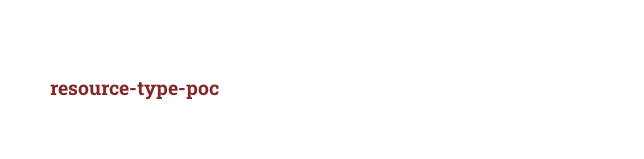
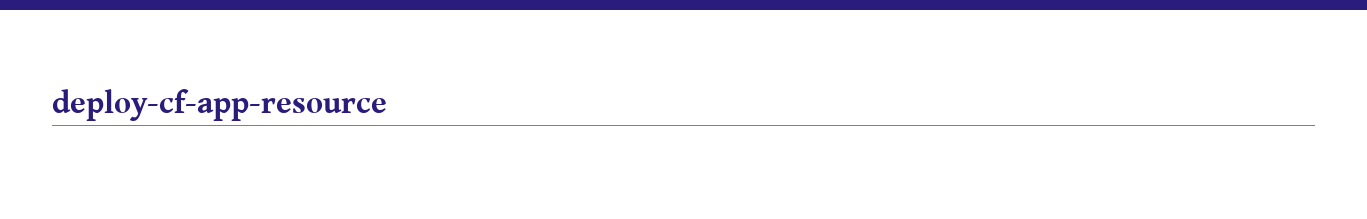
- resource-type-poc
+ deploy-cf-app-resource

